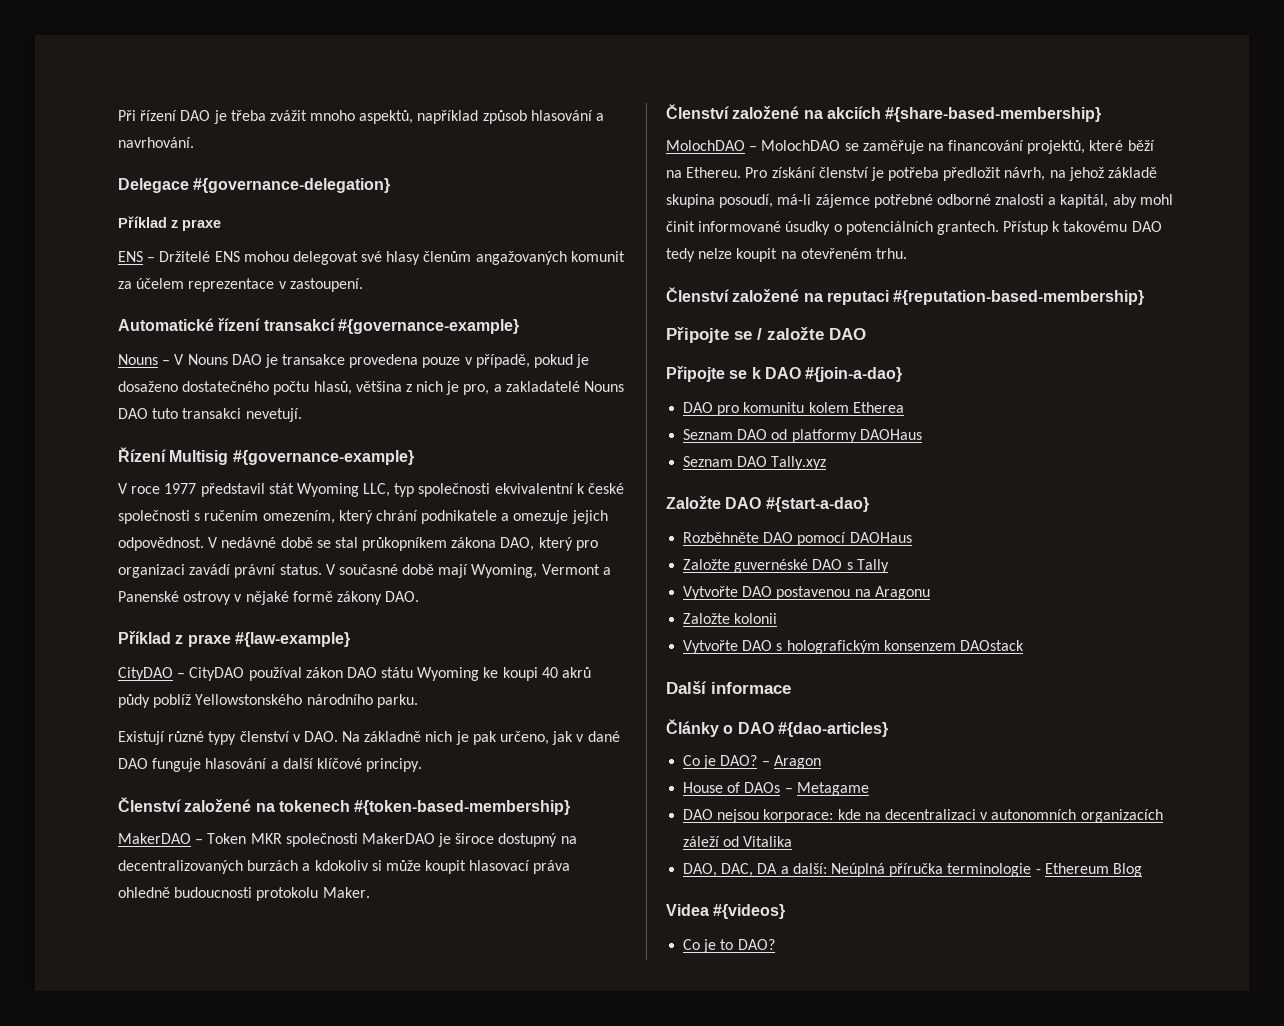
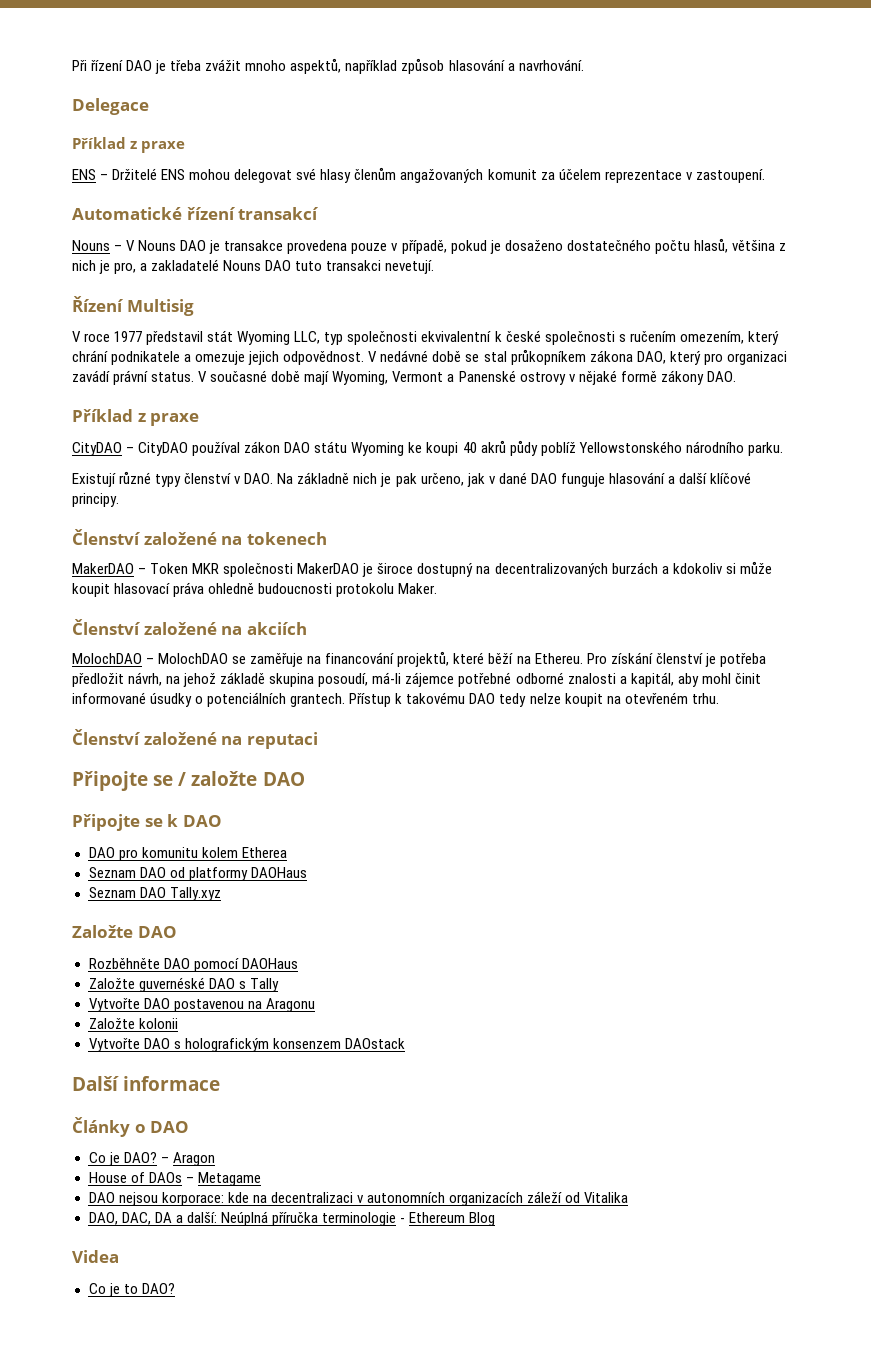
- Delegace #{governance-delegation}
+ Delegace
- Automatické řízení transakcí #{governance-example}
+ Automatické řízení transakcí
- Řízení Multisig #{governance-example}
+ Řízení Multisig
  V současné době mají Wyoming, Vermont a Panenské ostrovy v nějaké formě zákony DAO.
- Příklad z praxe #{law-example}
+ Příklad z praxe
- Členství založené na tokenech #{token-based-membership}
+ Členství založené na tokenech
- Členství založené na akciích #{share-based-membership}
+ Členství založené na akciích
- Členství založené na reputaci #{reputation-based-membership}
+ Členství založené na reputaci
- Připojte se k DAO #{join-a-dao}
+ Připojte se k DAO
- Založte DAO #{start-a-dao}
+ Založte DAO
- Články o DAO #{dao-articles}
+ Články o DAO
- Videa #{videos}
+ Videa

